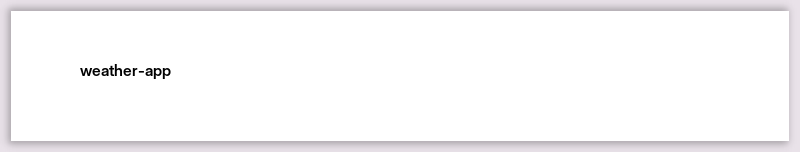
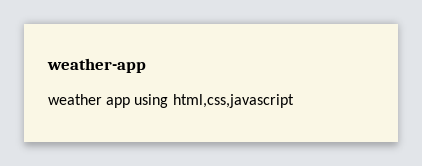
+ weather app using html,css,javascript

